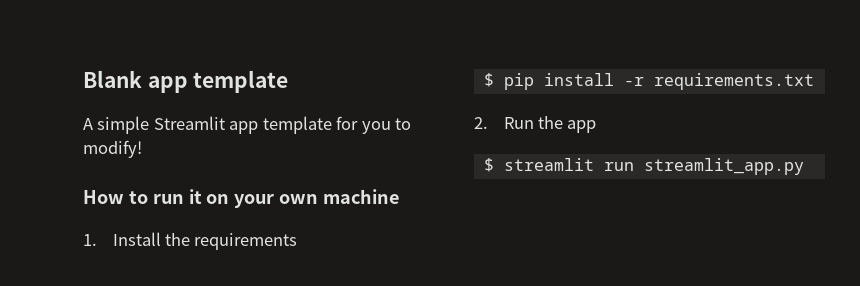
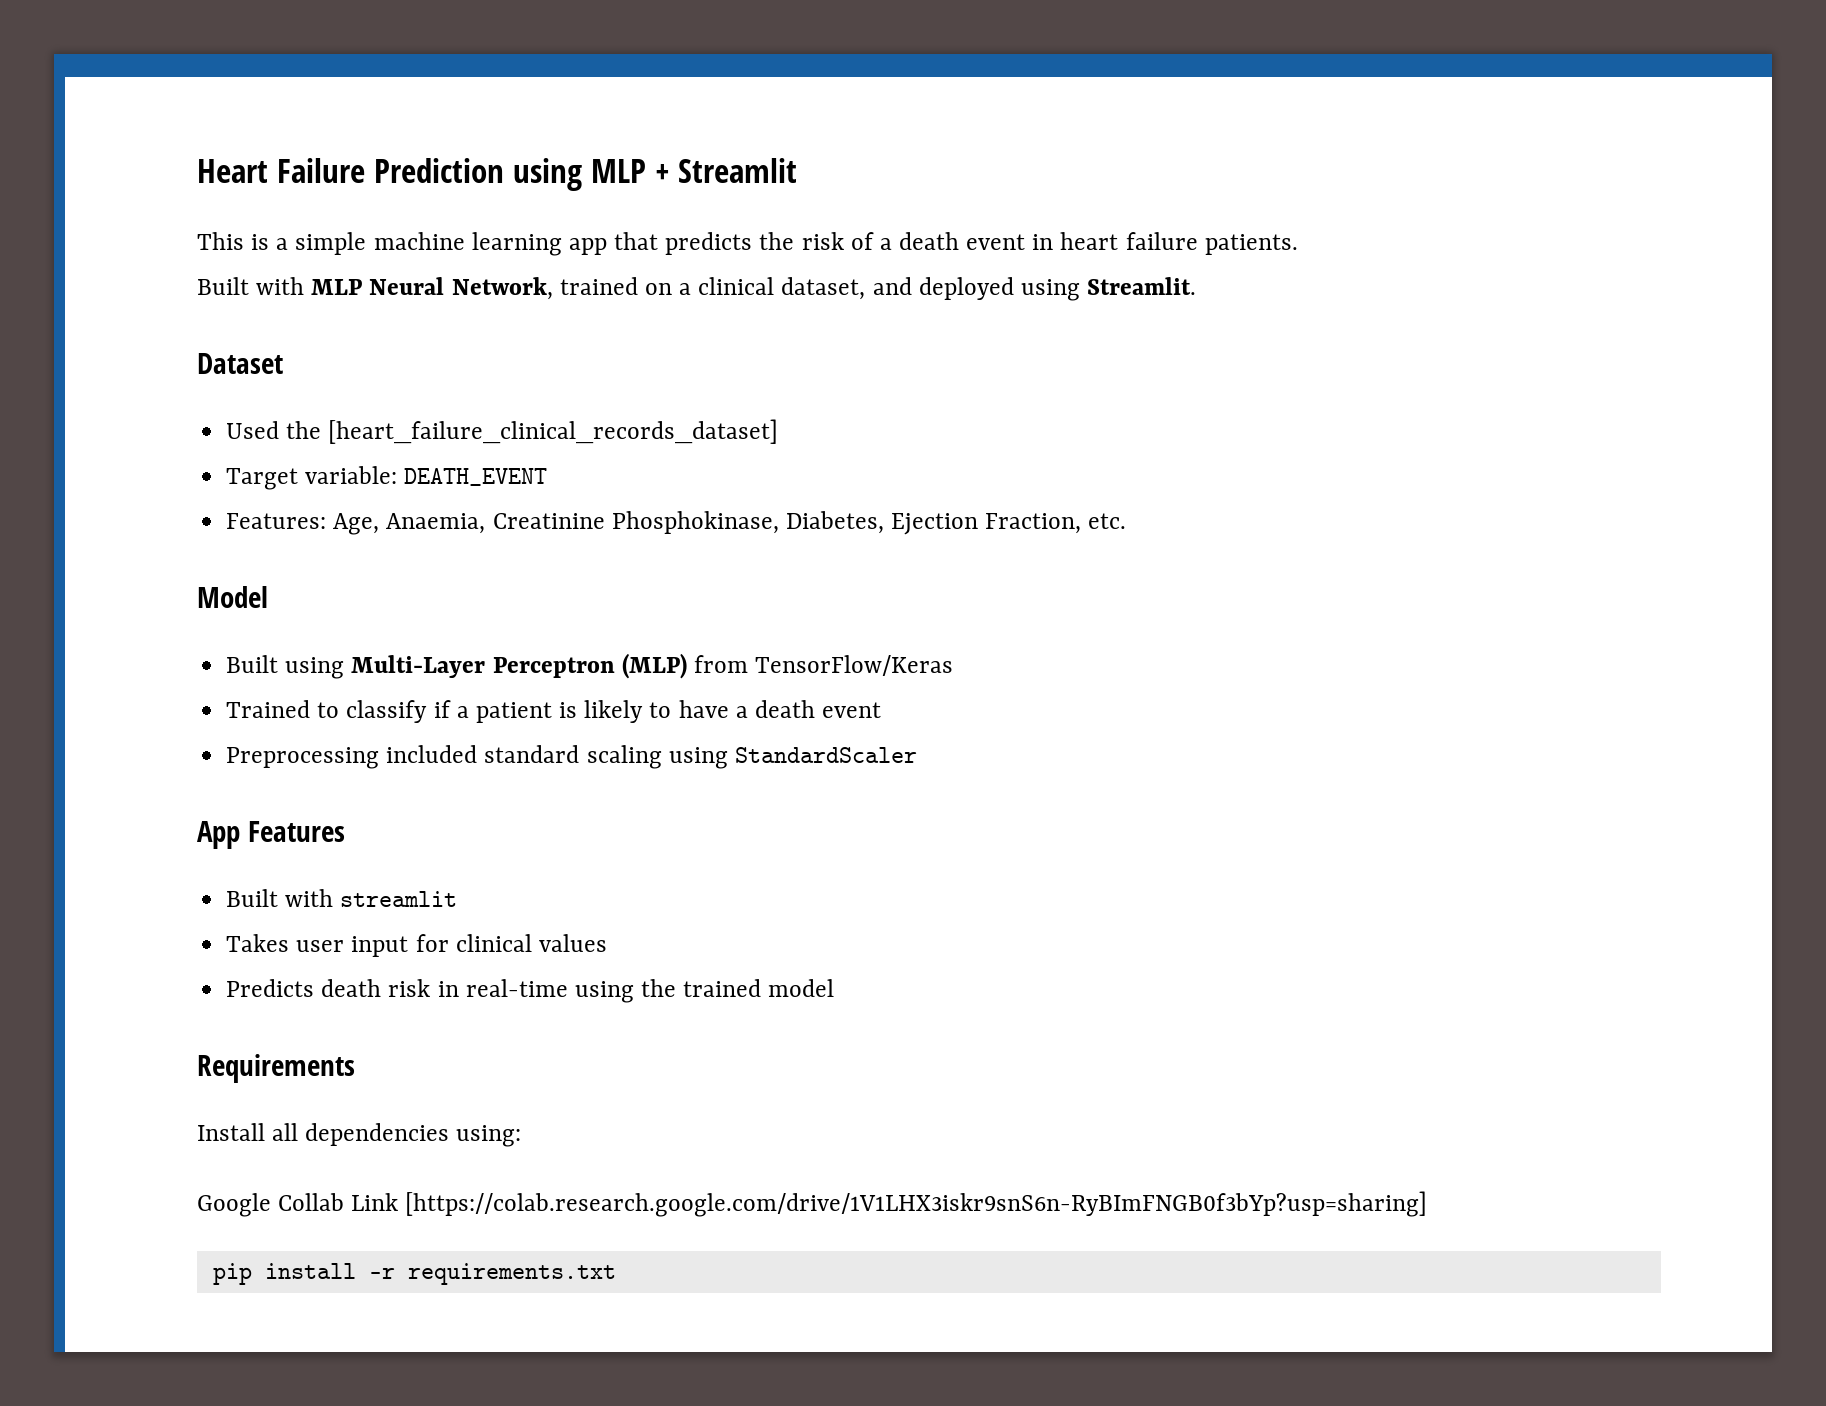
- Blank app template
- A simple Streamlit app template for you to modify!
- How to run it on your own machine
- 1. Install the requirements
- $ pip install -r requirements.txt
- 2. Run the app
- $ streamlit run streamlit_app.py
+ Heart Failure Prediction using MLP + Streamlit
+ This is a simple machine learning app that predicts the risk of a death event in heart failure patients.
+ Built with MLP Neural Network, trained on a clinical dataset, and deployed using Streamlit.
+ Dataset
+ Used the [heart_failure_clinical_records_dataset]
+ Target variable: DEATH_EVENT
+ Features: Age, Anaemia, Creatinine Phosphokinase, Diabetes, Ejection Fraction, etc.
+ Model
+ Built using Multi-Layer Perceptron (MLP) from TensorFlow/Keras
+ Trained to classify if a patient is likely to have a death event
+ Preprocessing included standard scaling using StandardScaler
+ App Features
+ Built with streamlit
+ Takes user input for clinical values
+ Predicts death risk in real-time using the trained model
+ Requirements
+ Install all dependencies using:
+ Google Collab Link [https://colab.research.google.com/drive/1V1LHX3iskr9snS6n-RyBImFNGB0f3bYp?usp=sharing]
+ pip install -r requirements.txt

